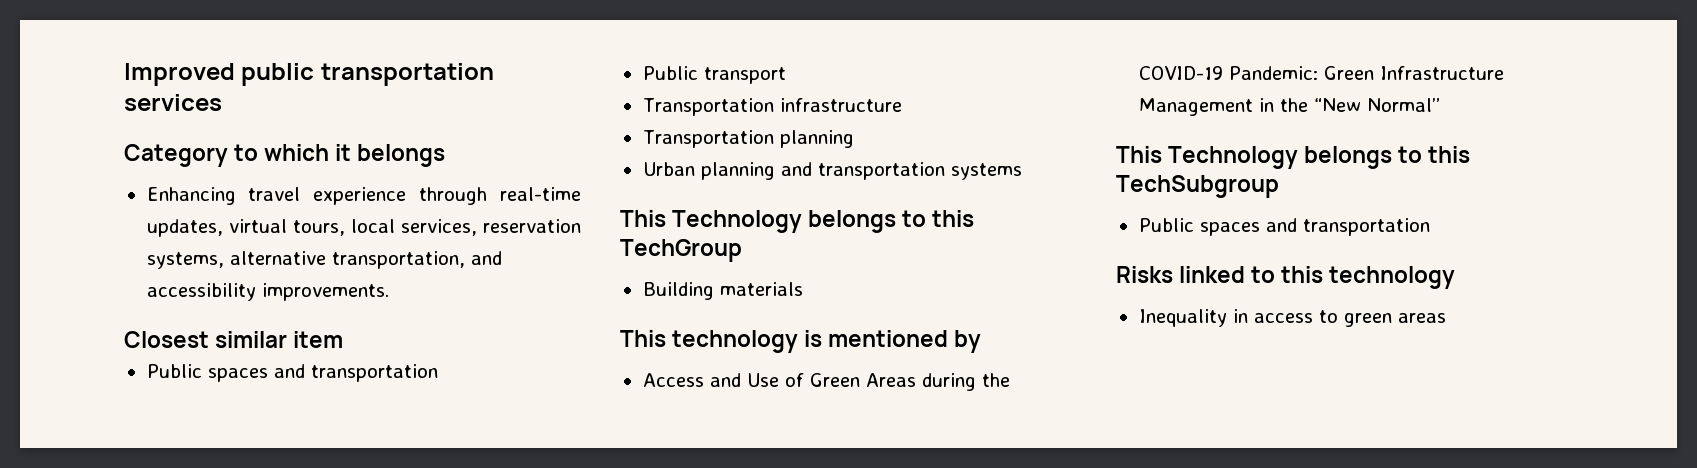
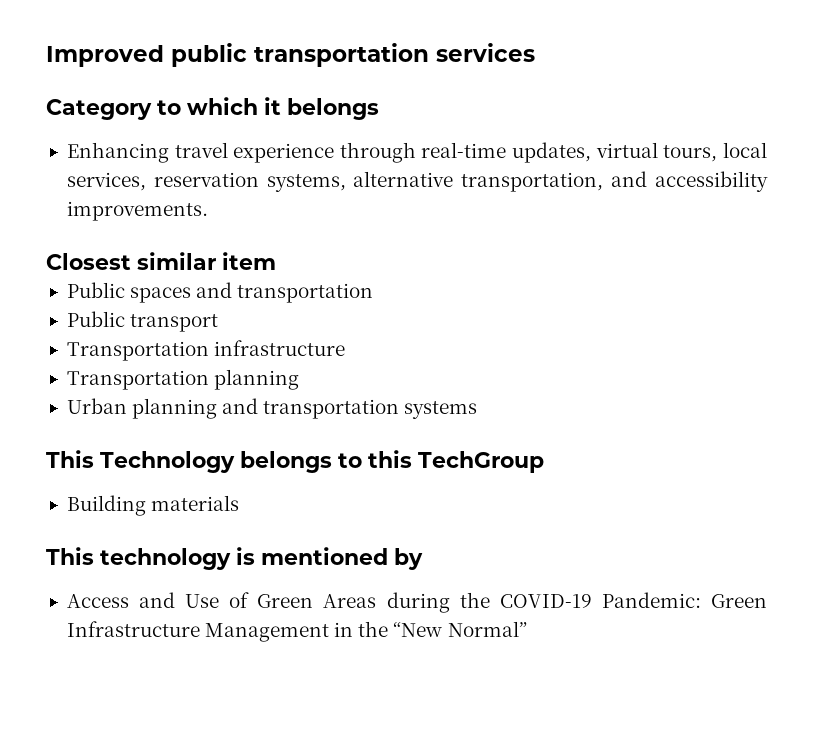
- This Technology belongs to this TechSubgroup
- Public spaces and transportation
- Risks linked to this technology
- Inequality in access to green areas

